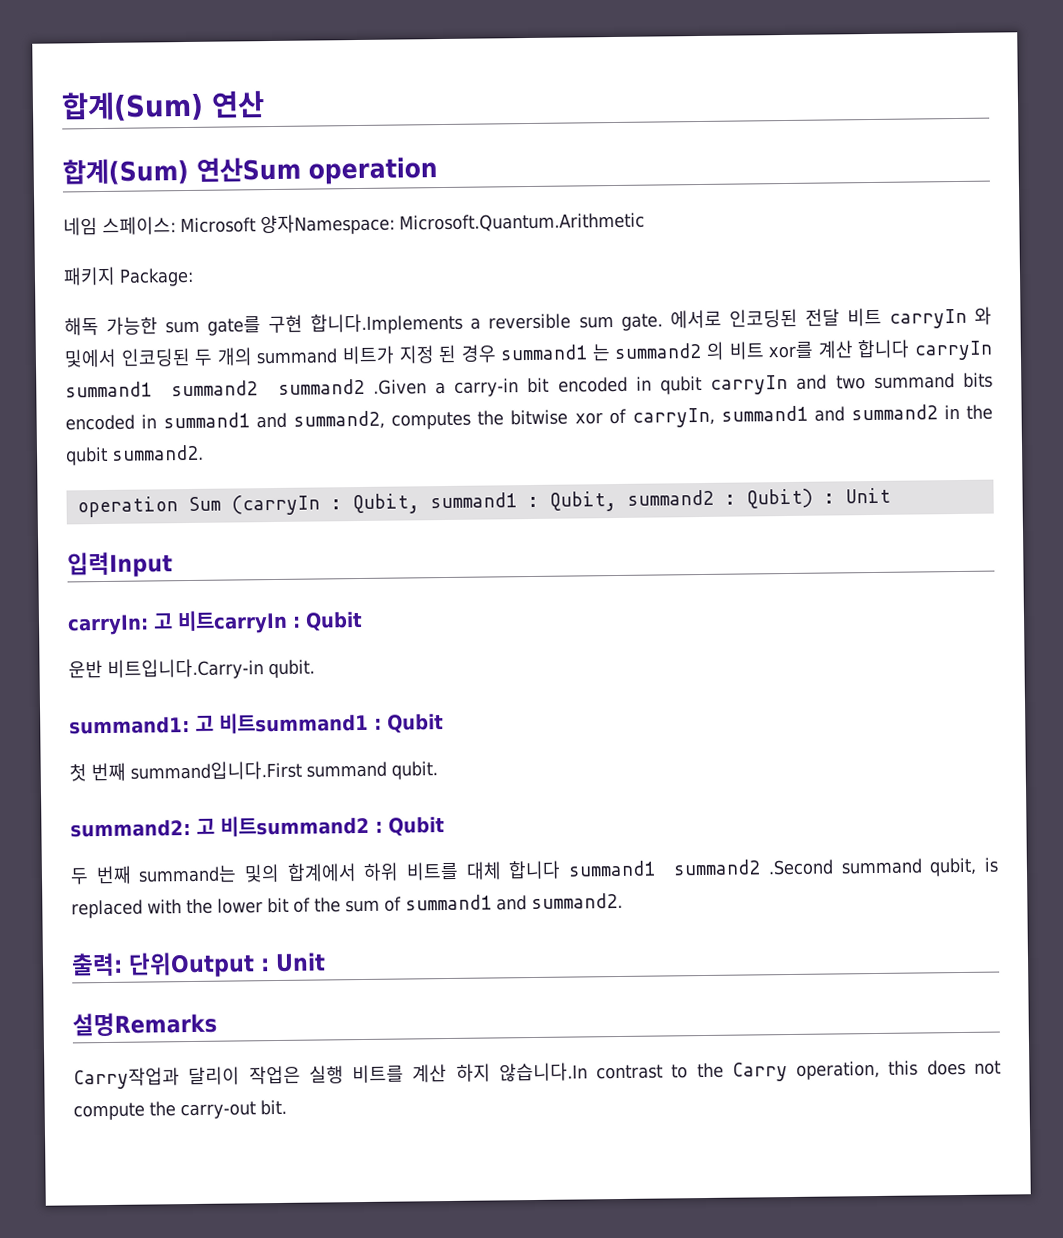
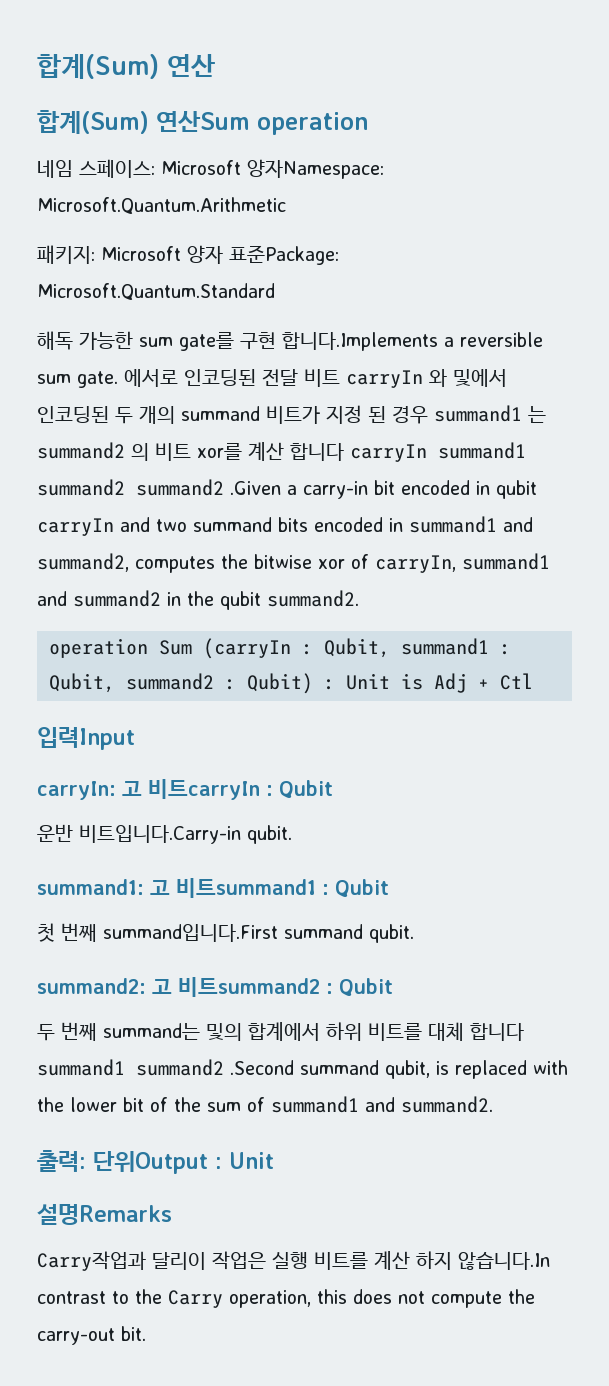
- 패키지 Package:
+ 패키지: Microsoft 양자 표준Package: Microsoft.Quantum.Standard
- operation Sum (carryIn : Qubit, summand1 : Qubit, summand2 : Qubit) : Unit
+ operation Sum (carryIn : Qubit, summand1 : Qubit, summand2 : Qubit) : Unit is Adj + Ctl

